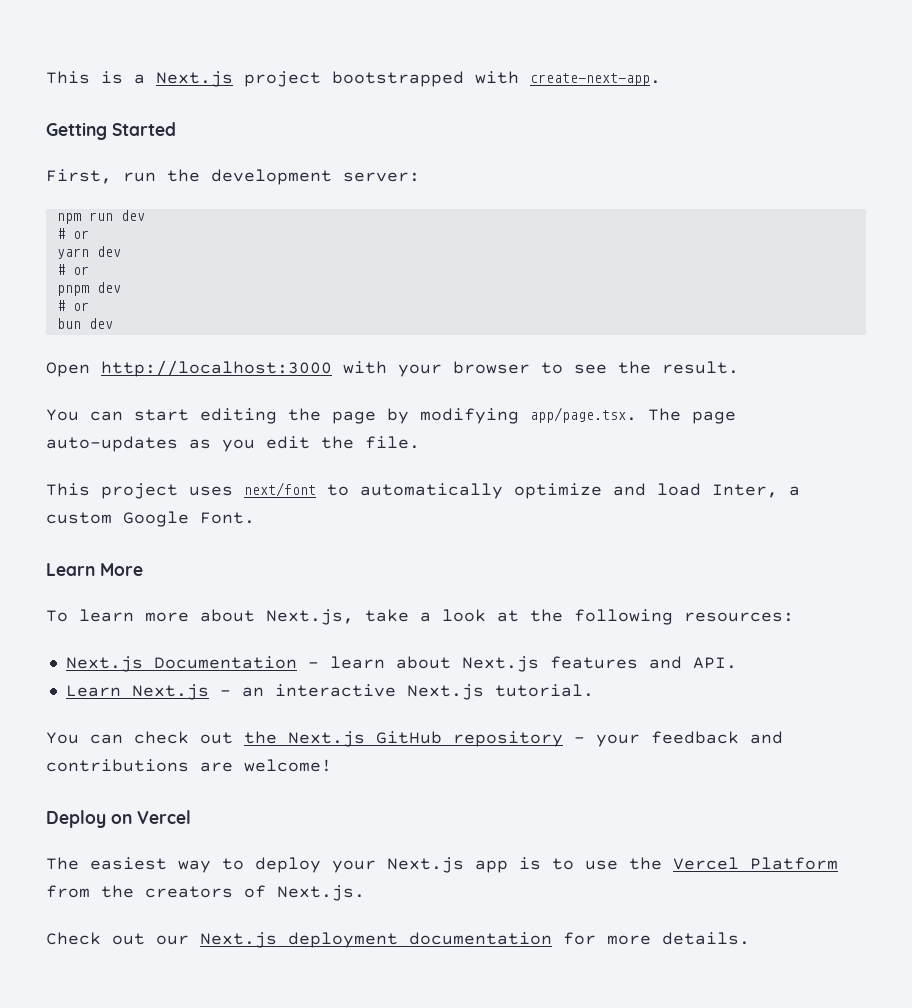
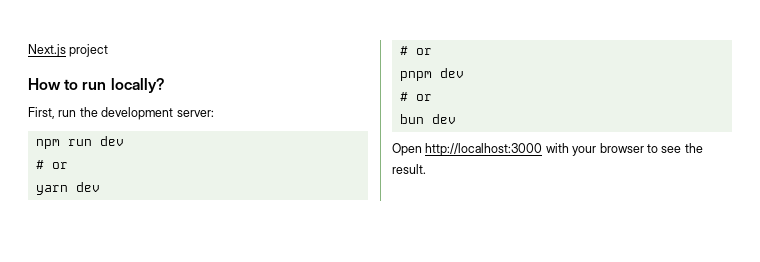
- This is a Next.js project bootstrapped with create-next-app.
- Getting Started
+ Next.js project
+ How to run locally?
- You can start editing the page by modifying app/page.tsx. The page auto-updates as you edit the file.
- This project uses next/font to automatically optimize and load Inter, a custom Google Font.
- Learn More
- To learn more about Next.js, take a look at the following resources:
- Next.js Documentation - learn about Next.js features and API.
- Learn Next.js - an interactive Next.js tutorial.
- You can check out the Next.js GitHub repository - your feedback and contributions are welcome!
- Deploy on Vercel
- The easiest way to deploy your Next.js app is to use the Vercel Platform from the creators of Next.js.
- Check out our Next.js deployment documentation for more details.

